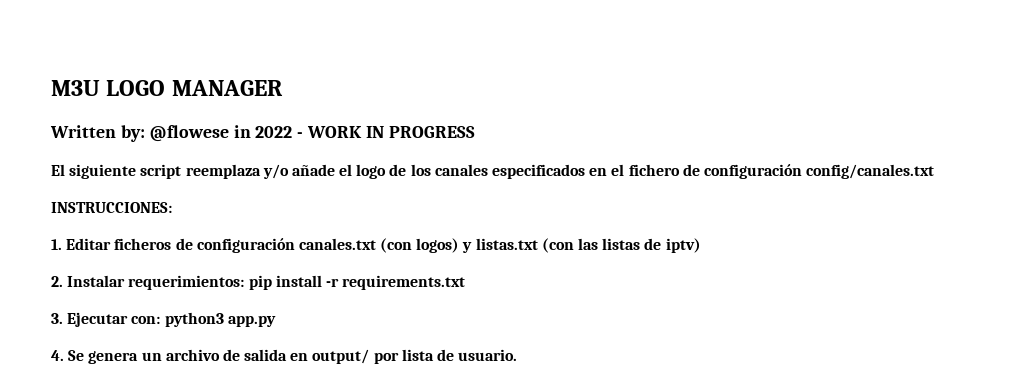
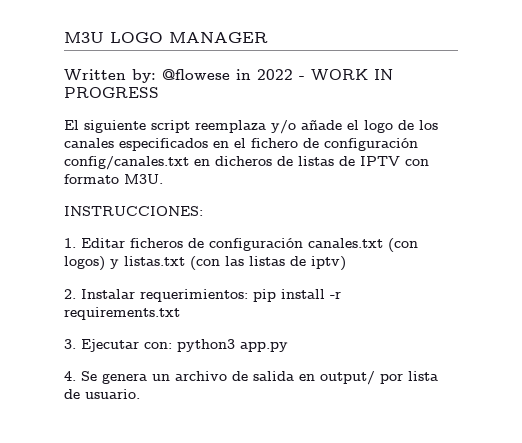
- El siguiente script reemplaza y/o añade el logo de los canales especificados en el fichero de configuración config/canales.txt
+ El siguiente script reemplaza y/o añade el logo de los canales especificados en el fichero de configuración config/canales.txt en dicheros de listas de IPTV con formato M3U.

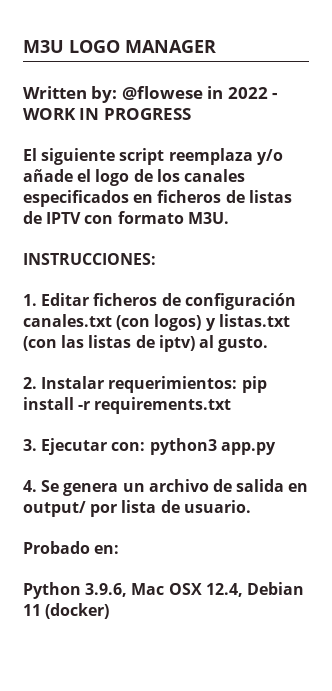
- El siguiente script reemplaza y/o añade el logo de los canales especificados en el fichero de configuración config/canales.txt en dicheros de listas de IPTV con formato M3U.
+ El siguiente script reemplaza y/o añade el logo de los canales especificados en ficheros de listas de IPTV con formato M3U.
- 1. Editar ficheros de configuración canales.txt (con logos) y listas.txt (con las listas de iptv)
+ 1. Editar ficheros de configuración canales.txt (con logos) y listas.txt (con las listas de iptv) al gusto.
+ Probado en:
+ Python 3.9.6, Mac OSX 12.4, Debian 11 (docker)

